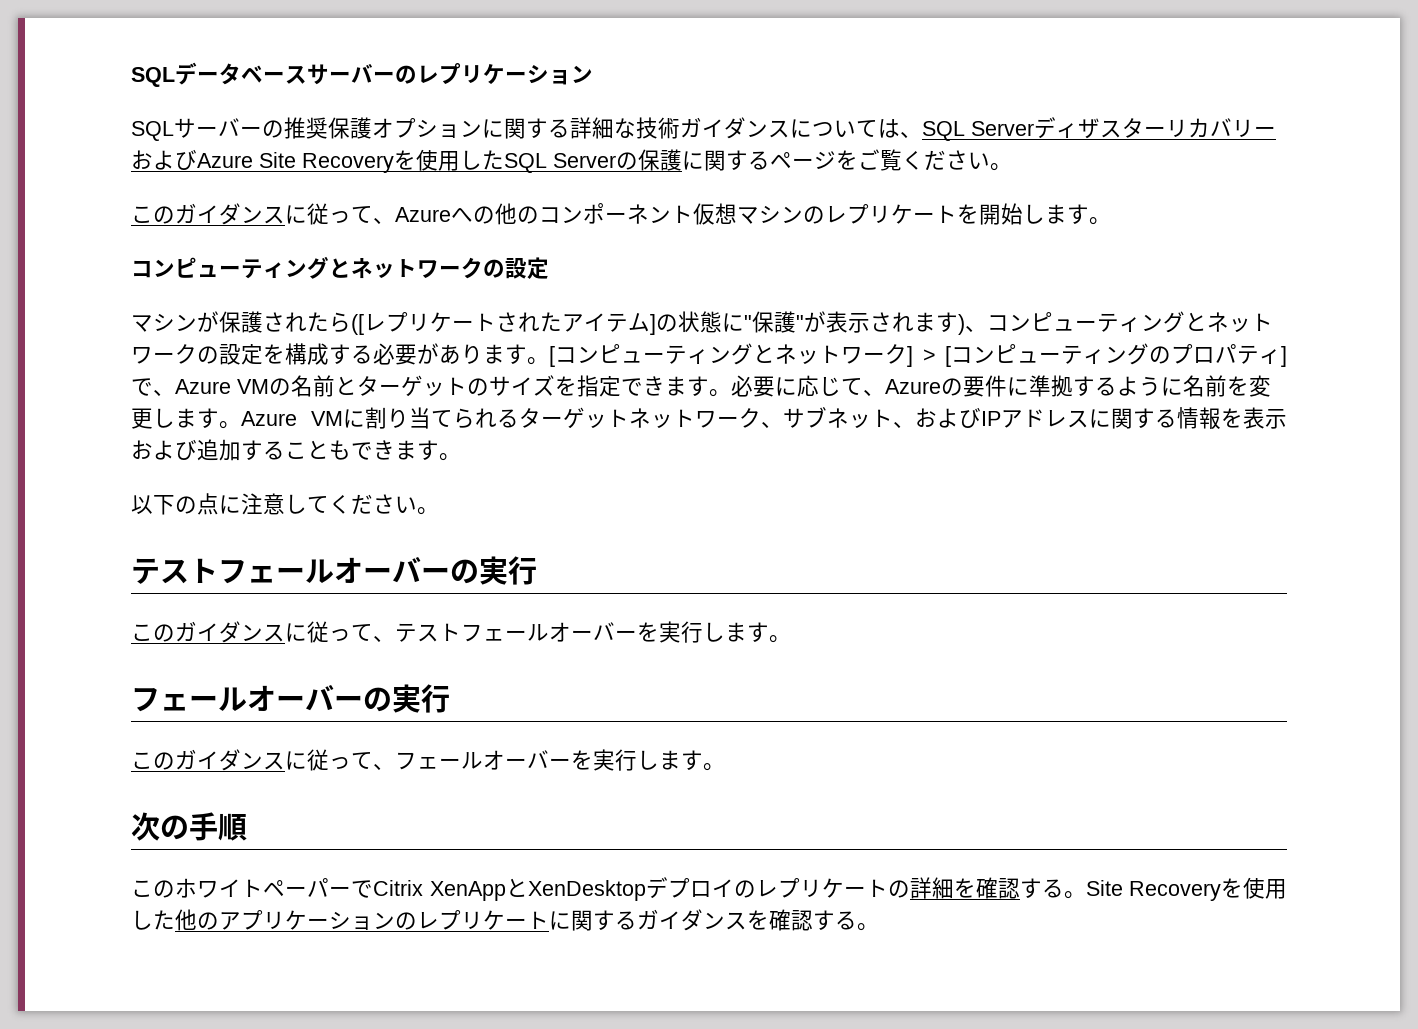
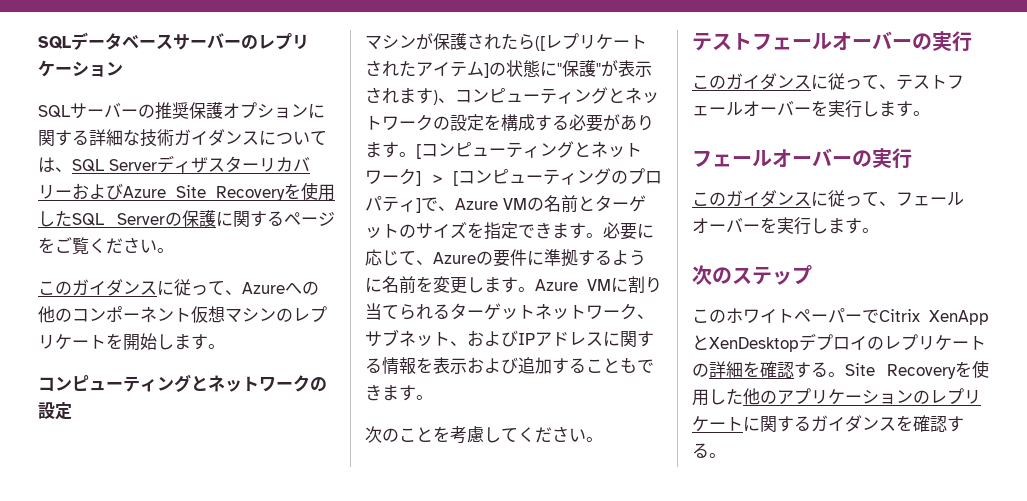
- 以下の点に注意してください。
+ 次のことを考慮してください。
- 次の手順
+ 次のステップ

